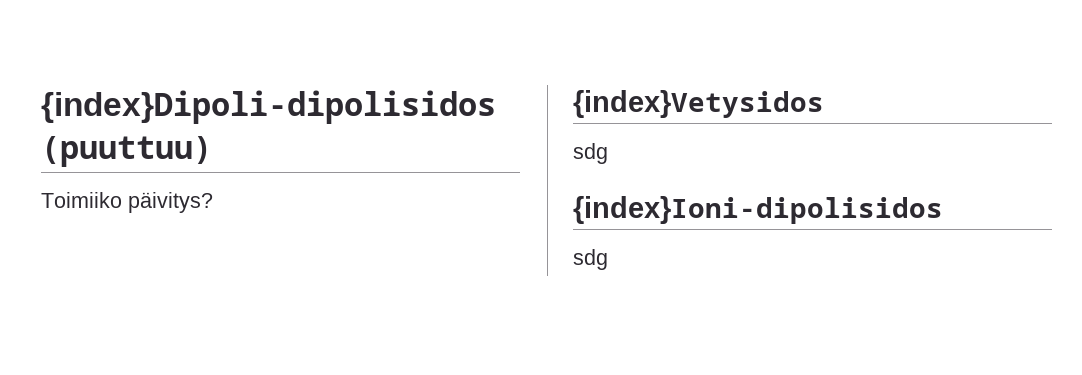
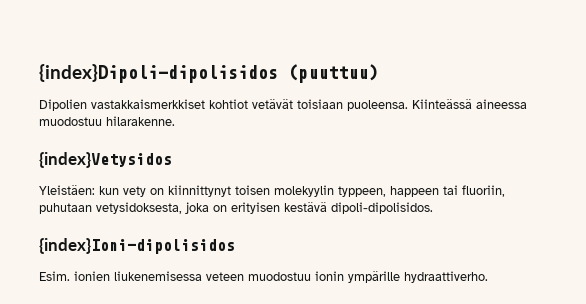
- Toimiiko päivitys?
+ Dipolien vastakkaismerkkiset kohtiot vetävät toisiaan puoleensa. Kiinteässä aineessa muodostuu hilarakenne.
  {index}Vetysidos
- sdg
+ Yleistäen: kun vety on kiinnittynyt toisen molekyylin typpeen, happeen tai fluoriin, puhutaan vetysidoksesta, joka on erityisen kestävä dipoli-dipolisidos.
  {index}Ioni-dipolisidos
- sdg
+ Esim. ionien liukenemisessa veteen muodostuu ionin ympärille hydraattiverho.

